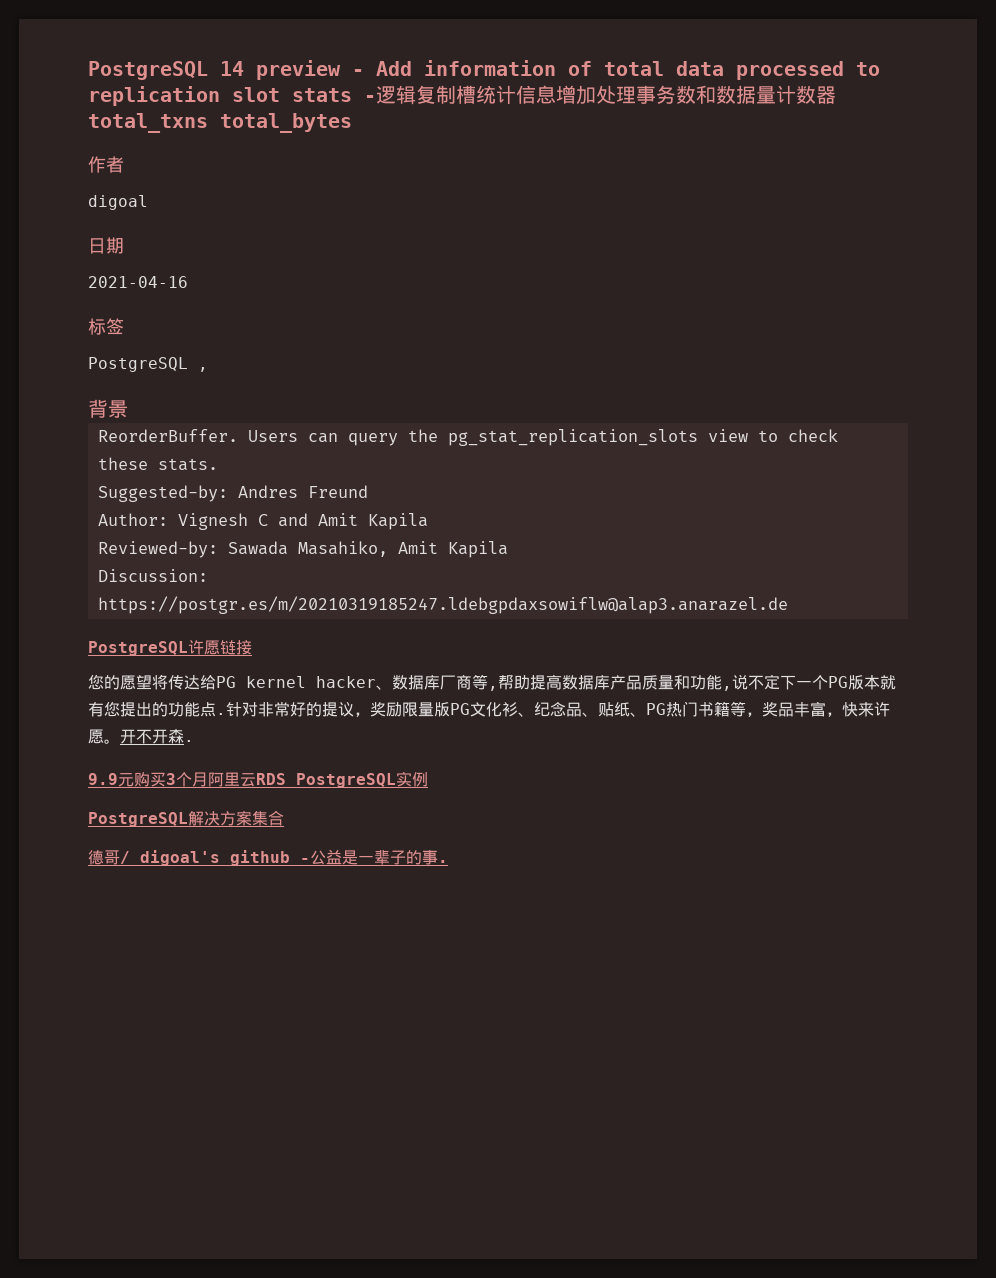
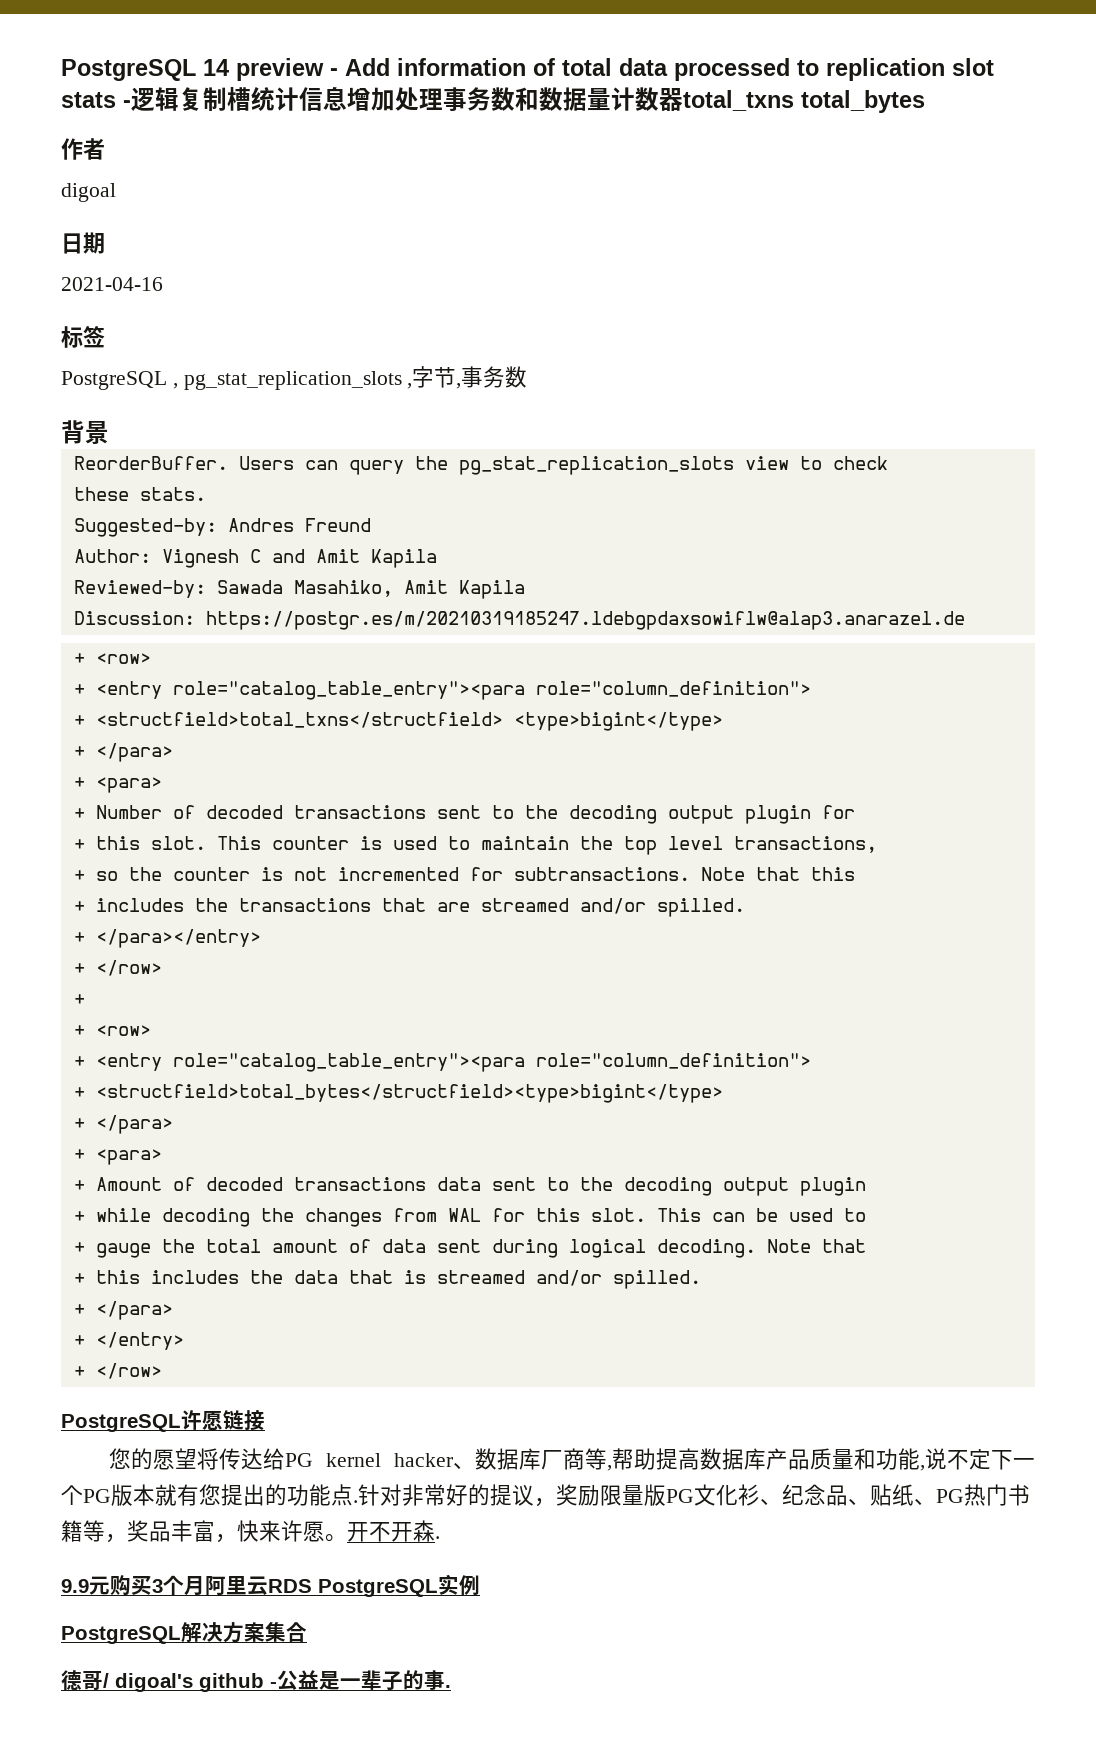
- PostgreSQL ,
+ PostgreSQL , pg_stat_replication_slots ,字节,事务数
  Discussion: https://postgr.es/m/20210319185247.ldebgpdaxsowiflw@alap3.anarazel.de
+ + <row>
+ + <entry role="catalog_table_entry"><para role="column_definition">
+ + <structfield>total_txns</structfield> <type>bigint</type>
+ + </para>
+ + <para>
+ + Number of decoded transactions sent to the decoding output plugin for
+ + this slot. This counter is used to maintain the top level transactions,
+ + so the counter is not incremented for subtransactions. Note that this
+ + includes the transactions that are streamed and/or spilled.
+ + </para></entry>
+ + </row>
+ +
+ + <row>
+ + <entry role="catalog_table_entry"><para role="column_definition">
+ + <structfield>total_bytes</structfield><type>bigint</type>
+ + </para>
+ + <para>
+ + Amount of decoded transactions data sent to the decoding output plugin
+ + while decoding the changes from WAL for this slot. This can be used to
+ + gauge the total amount of data sent during logical decoding. Note that
+ + this includes the data that is streamed and/or spilled.
+ + </para>
+ + </entry>
+ + </row>

